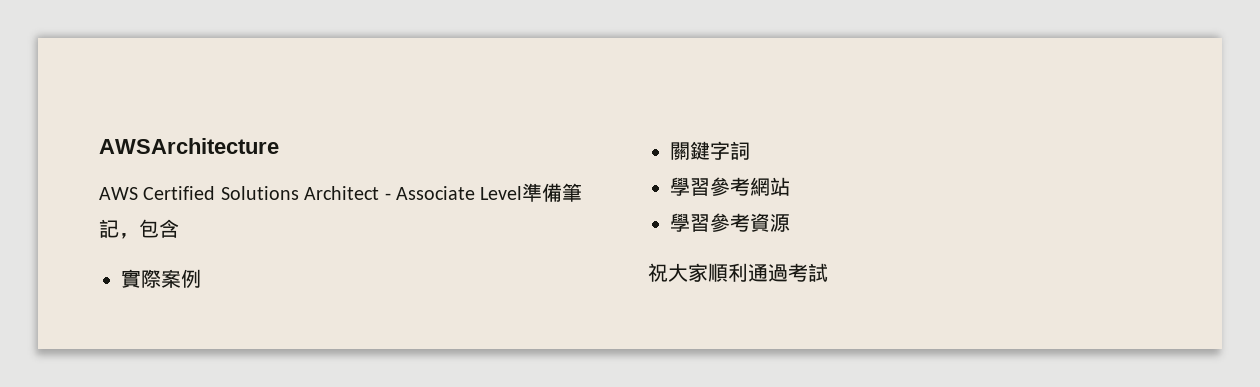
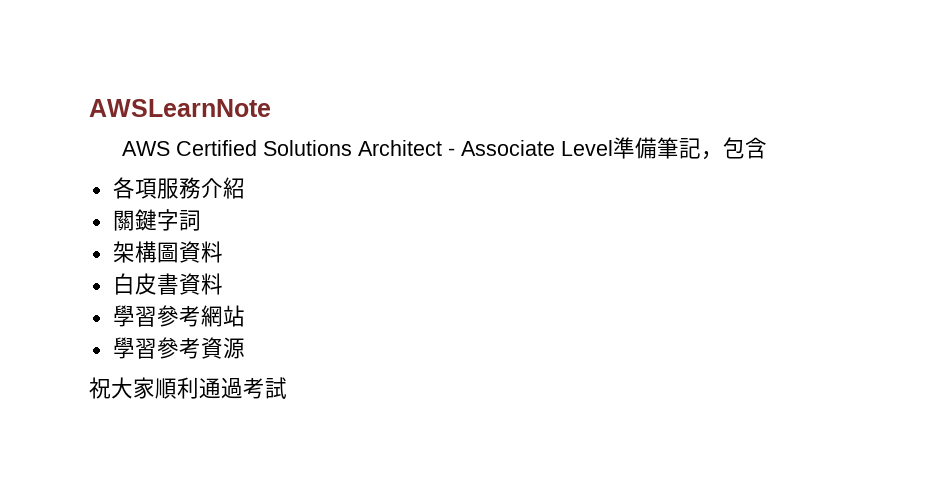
- AWSArchitecture
+ AWSLearnNote
- 實際案例
+ 各項服務介紹
+ 架構圖資料
+ 白皮書資料

